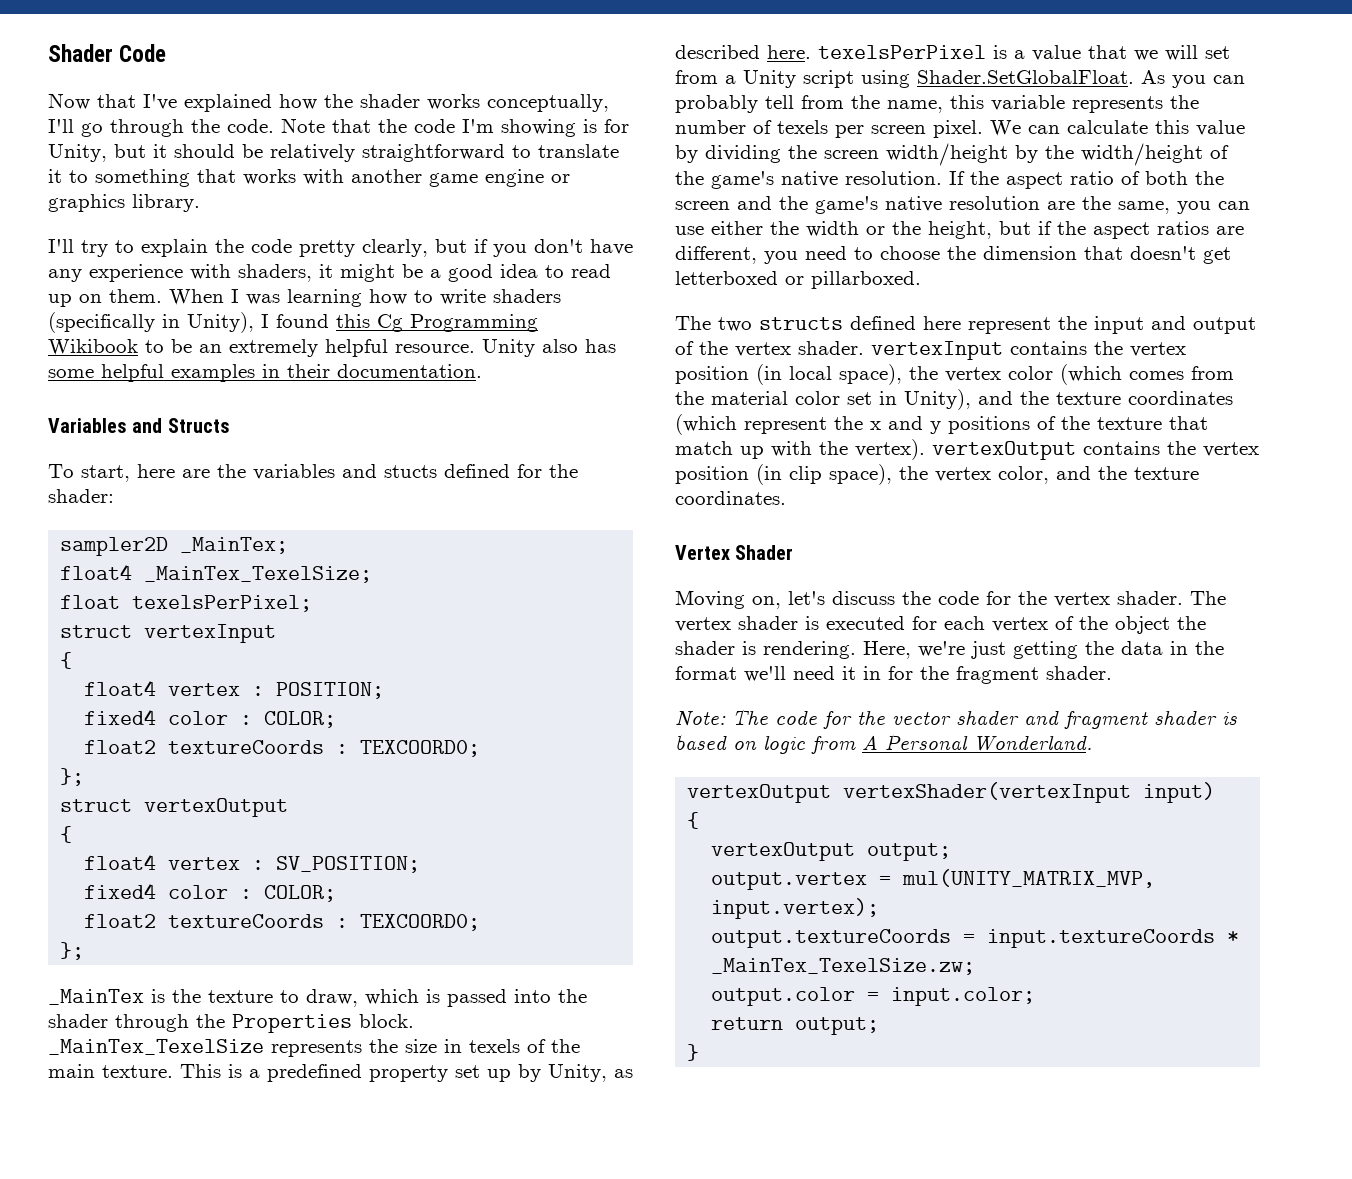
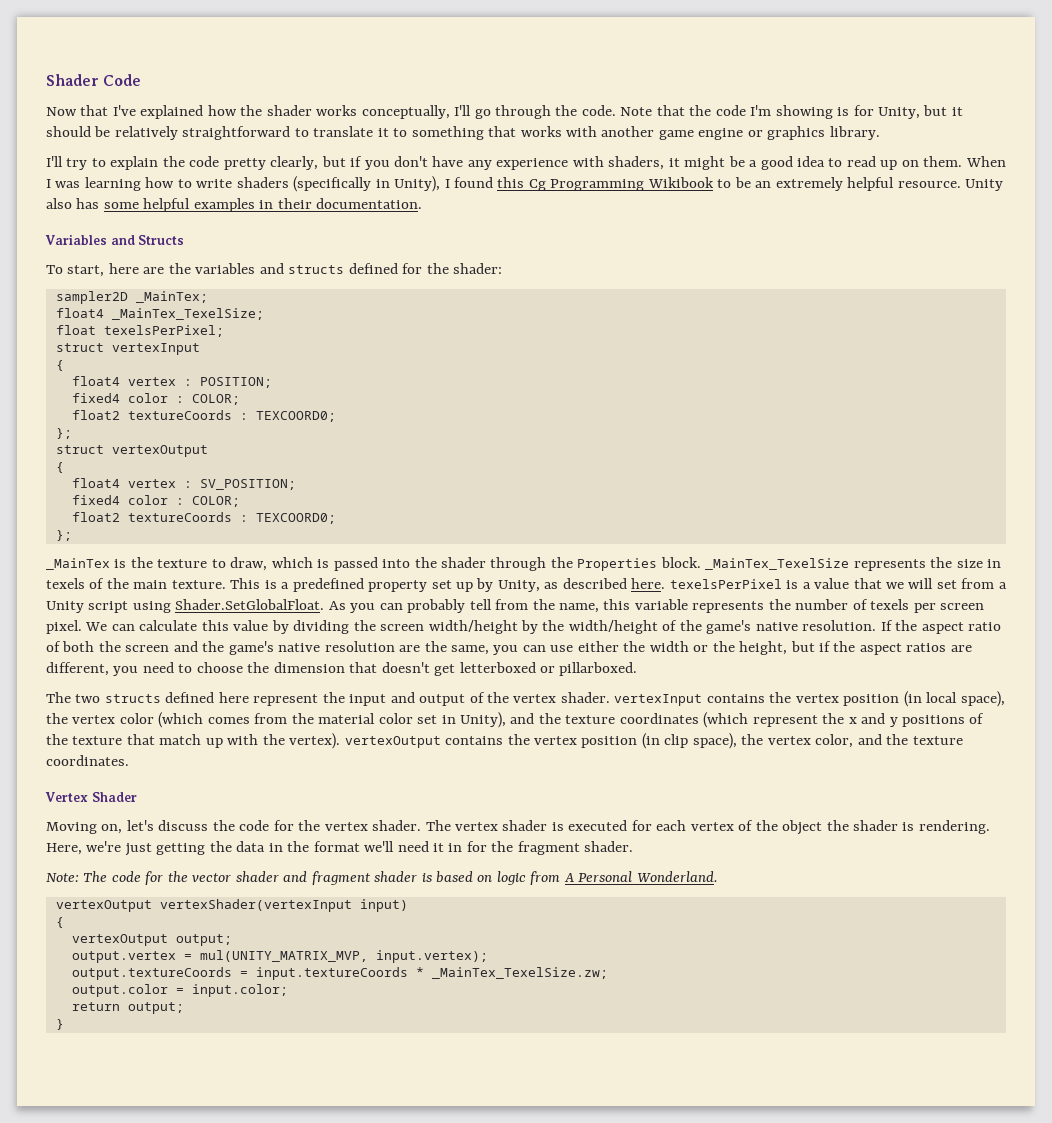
- To start, here are the variables and stucts defined for the shader:
+ To start, here are the variables and structs defined for the shader:

